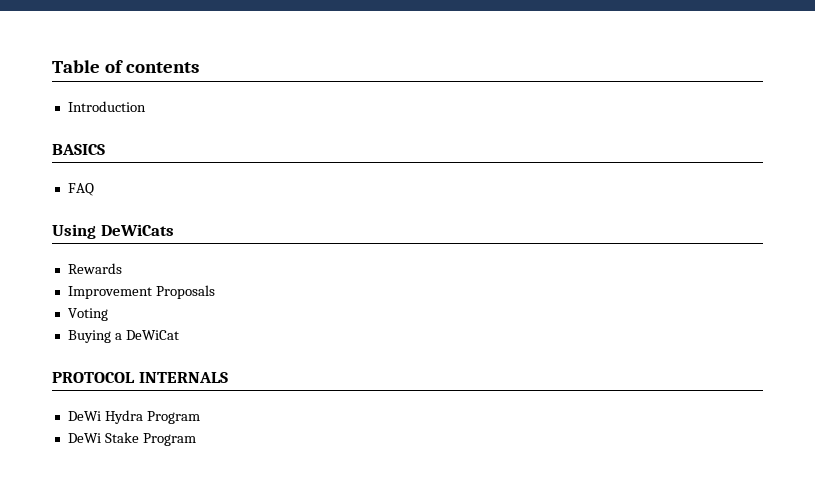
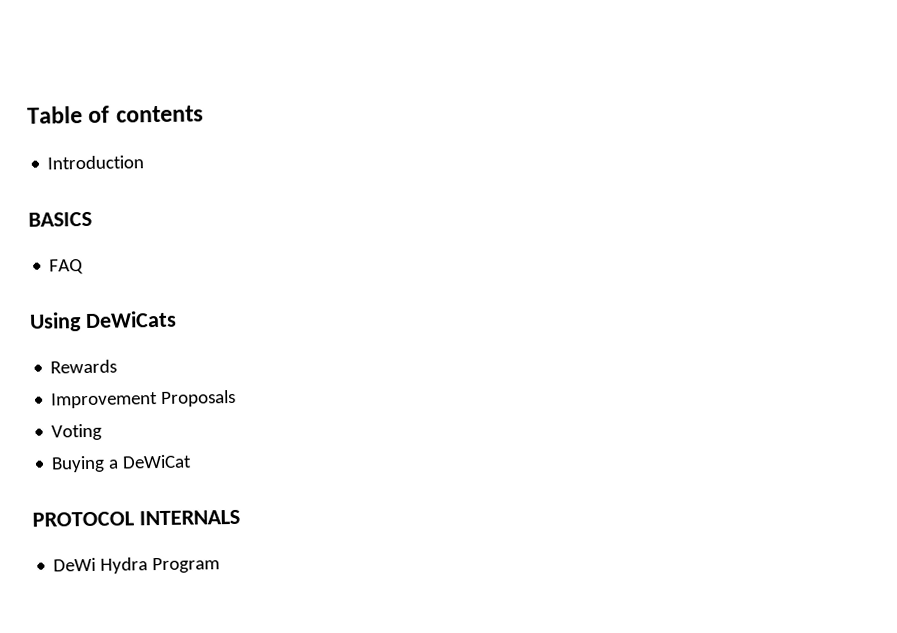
- DeWi Stake Program

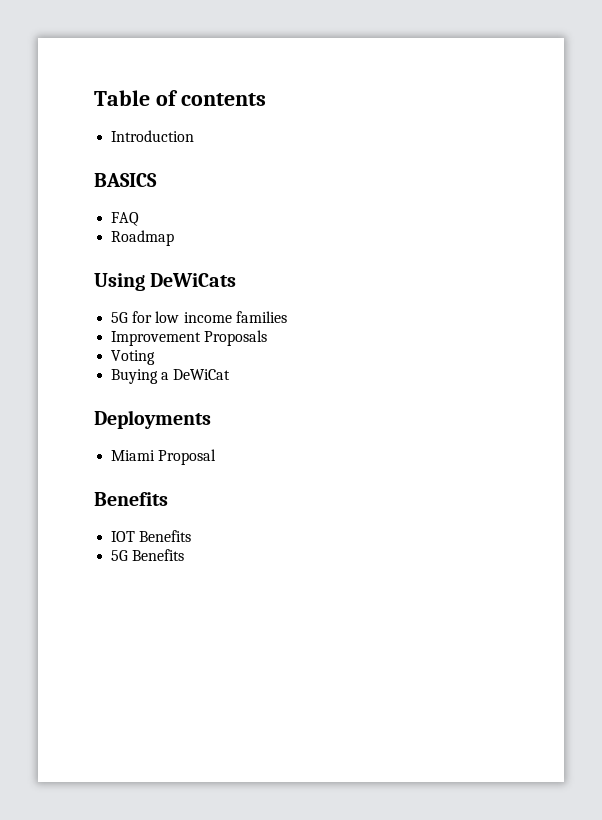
+ Roadmap
- Rewards
+ 5G for low income families
- PROTOCOL INTERNALS
- DeWi Hydra Program
+ Deployments
+ Miami Proposal
+ Benefits
+ IOT Benefits
+ 5G Benefits

